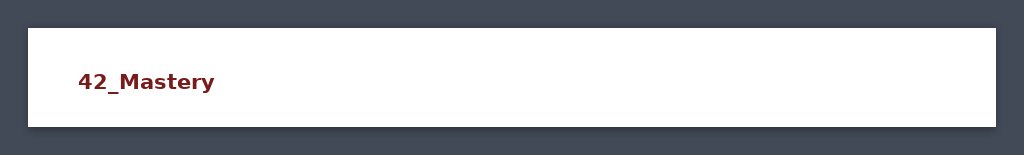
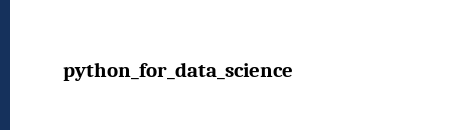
- 42_Mastery
+ python_for_data_science

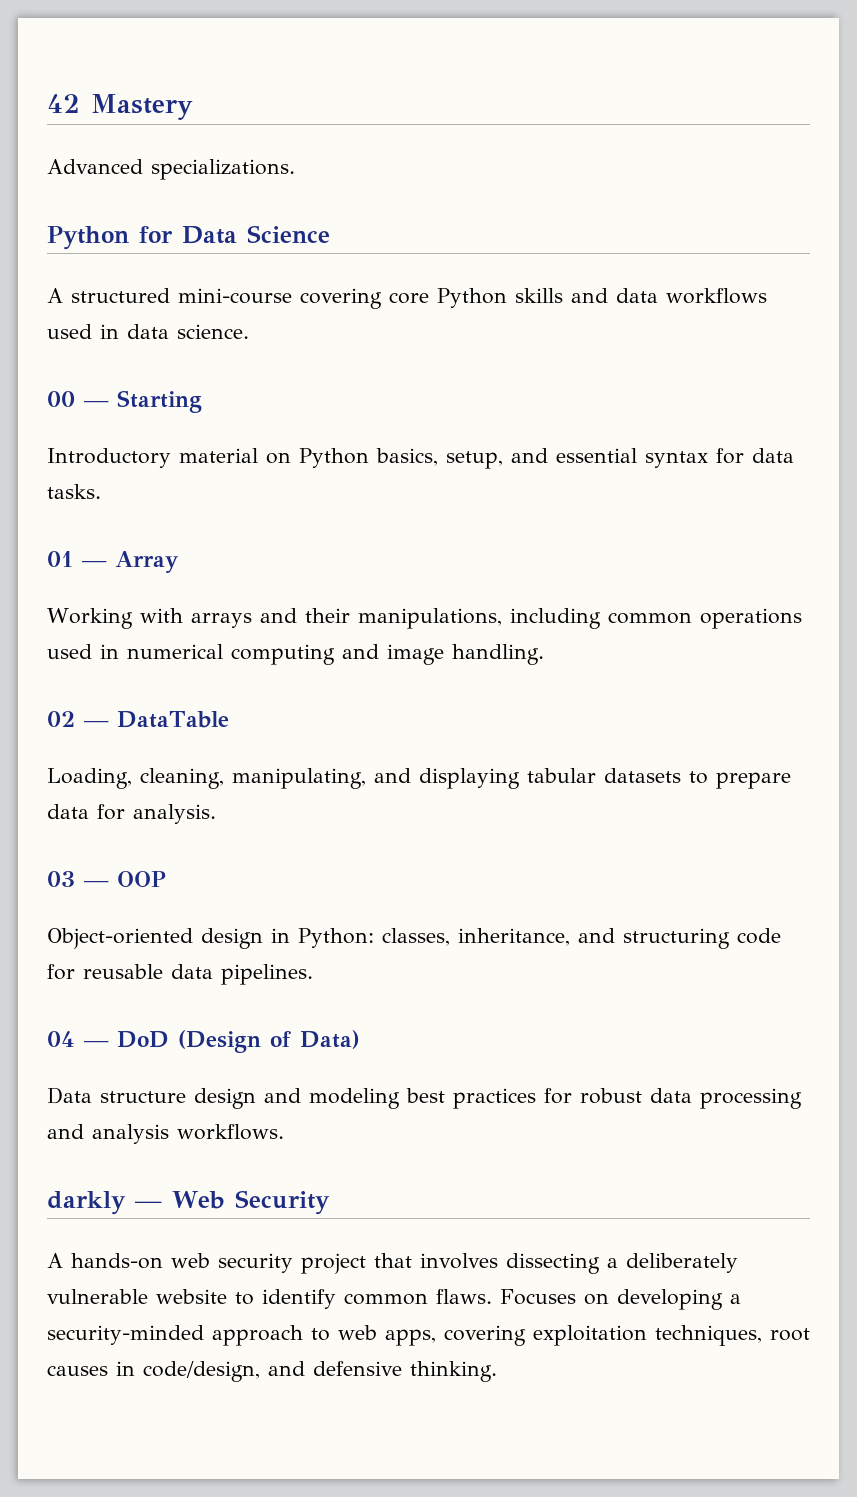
- python_for_data_science
+ 42 Mastery
+ Advanced specializations.
+ Python for Data Science
+ A structured mini-course covering core Python skills and data workflows used in data science.
+ 00 — Starting
+ Introductory material on Python basics, setup, and essential syntax for data tasks.
+ 01 — Array
+ Working with arrays and their manipulations, including common operations used in numerical computing and image handling.
+ 02 — DataTable
+ Loading, cleaning, manipulating, and displaying tabular datasets to prepare data for analysis.
+ 03 — OOP
+ Object-oriented design in Python: classes, inheritance, and structuring code for reusable data pipelines.
+ 04 — DoD (Design of Data)
+ Data structure design and modeling best practices for robust data processing and analysis workflows.
+ darkly — Web Security
+ A hands-on web security project that involves dissecting a deliberately vulnerable website to identify common flaws. Focuses on developing a security-minded approach to web apps, covering exploitation techniques, root causes in code/design, and defensive thinking.

